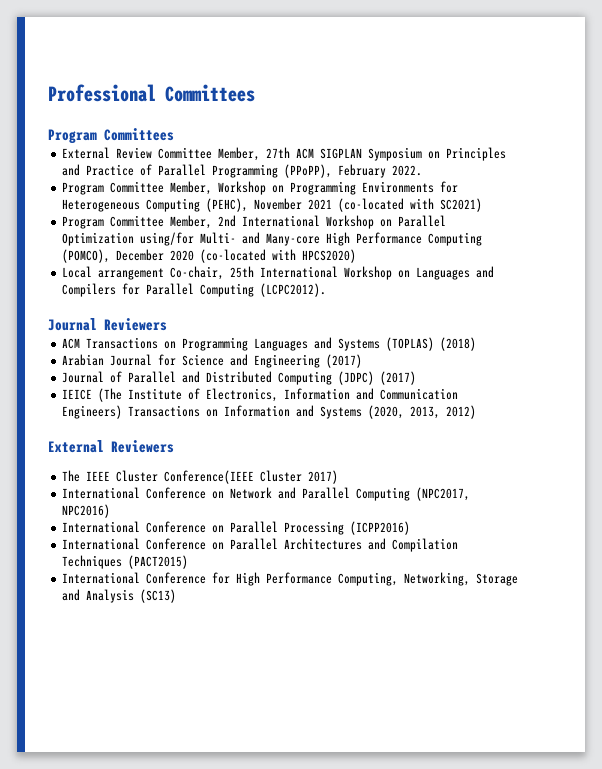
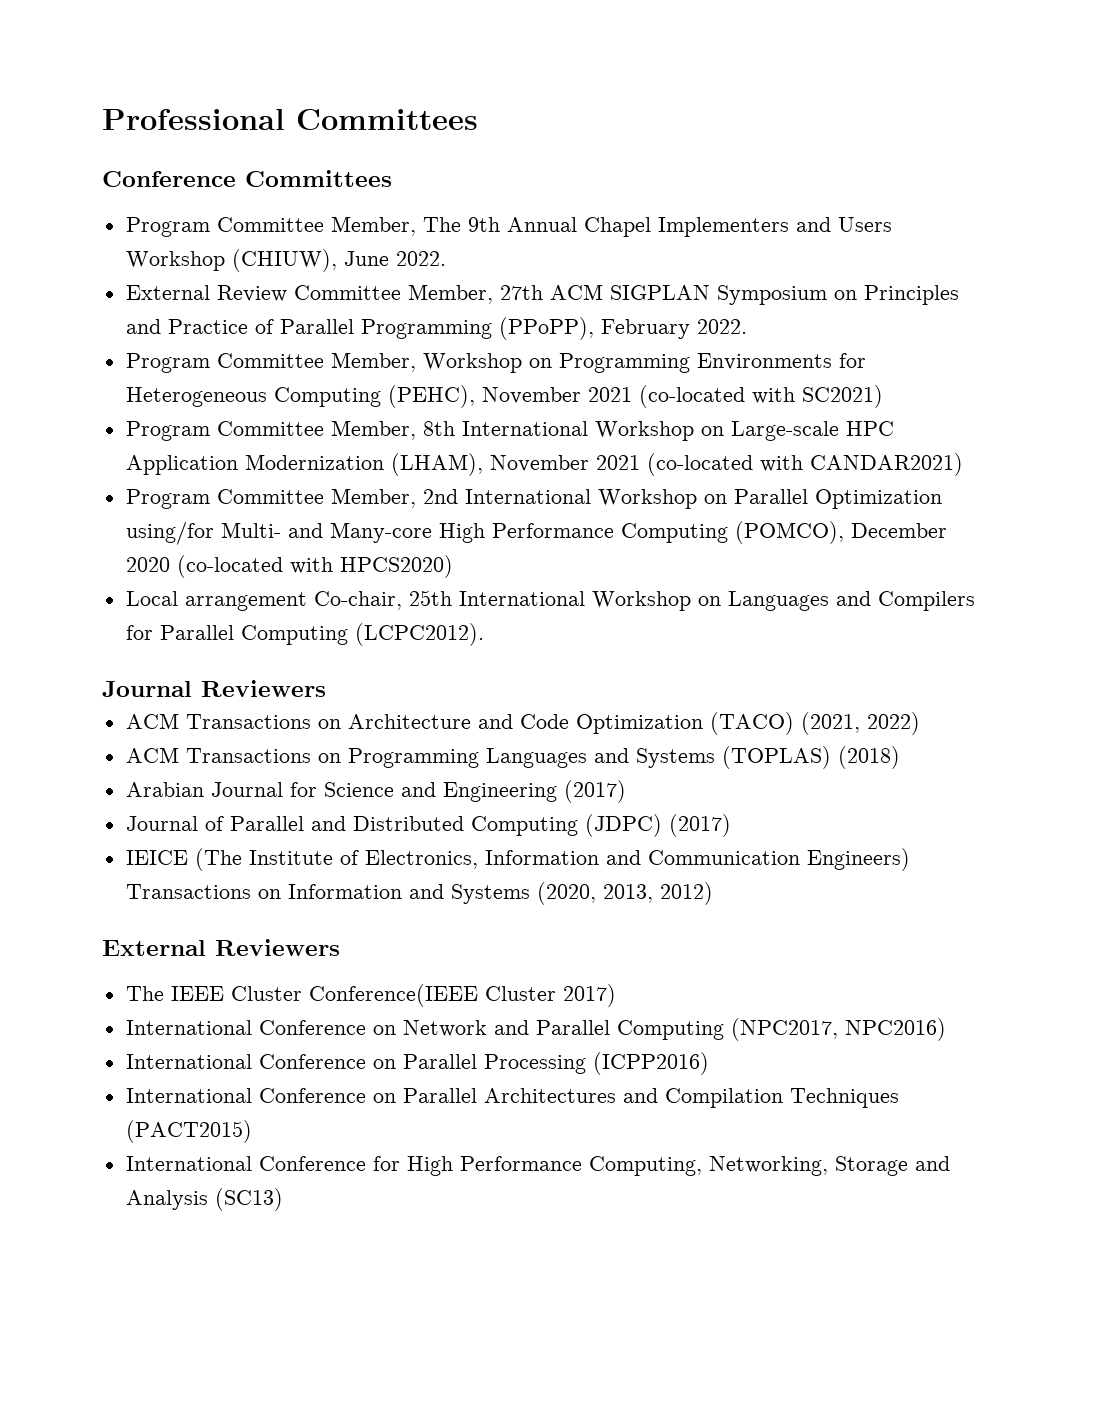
- Program Committees
+ Conference Committees
+ Program Committee Member, The 9th Annual Chapel Implementers and Users Workshop (CHIUW), June 2022.
+ Program Committee Member, 8th International Workshop on Large-scale HPC Application Modernization (LHAM), November 2021 (co-located with CANDAR2021)
+ ACM Transactions on Architecture and Code Optimization (TACO) (2021, 2022)

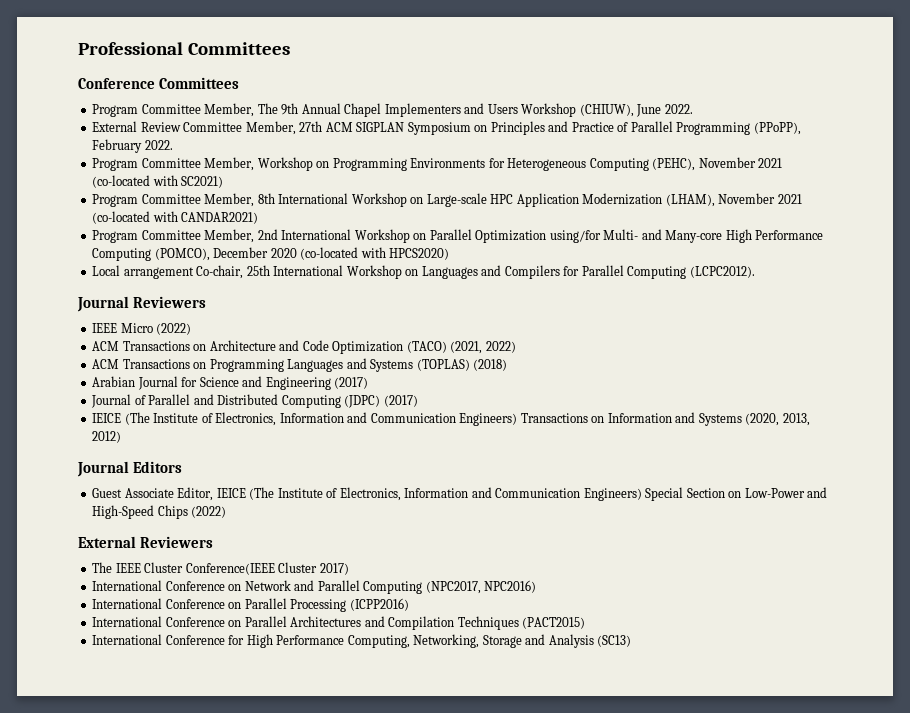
+ IEEE Micro (2022)
+ Journal Editors
+ Guest Associate Editor, IEICE (The Institute of Electronics, Information and Communication Engineers) Special Section on Low-Power and High-Speed Chips (2022)

